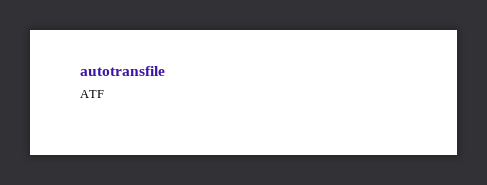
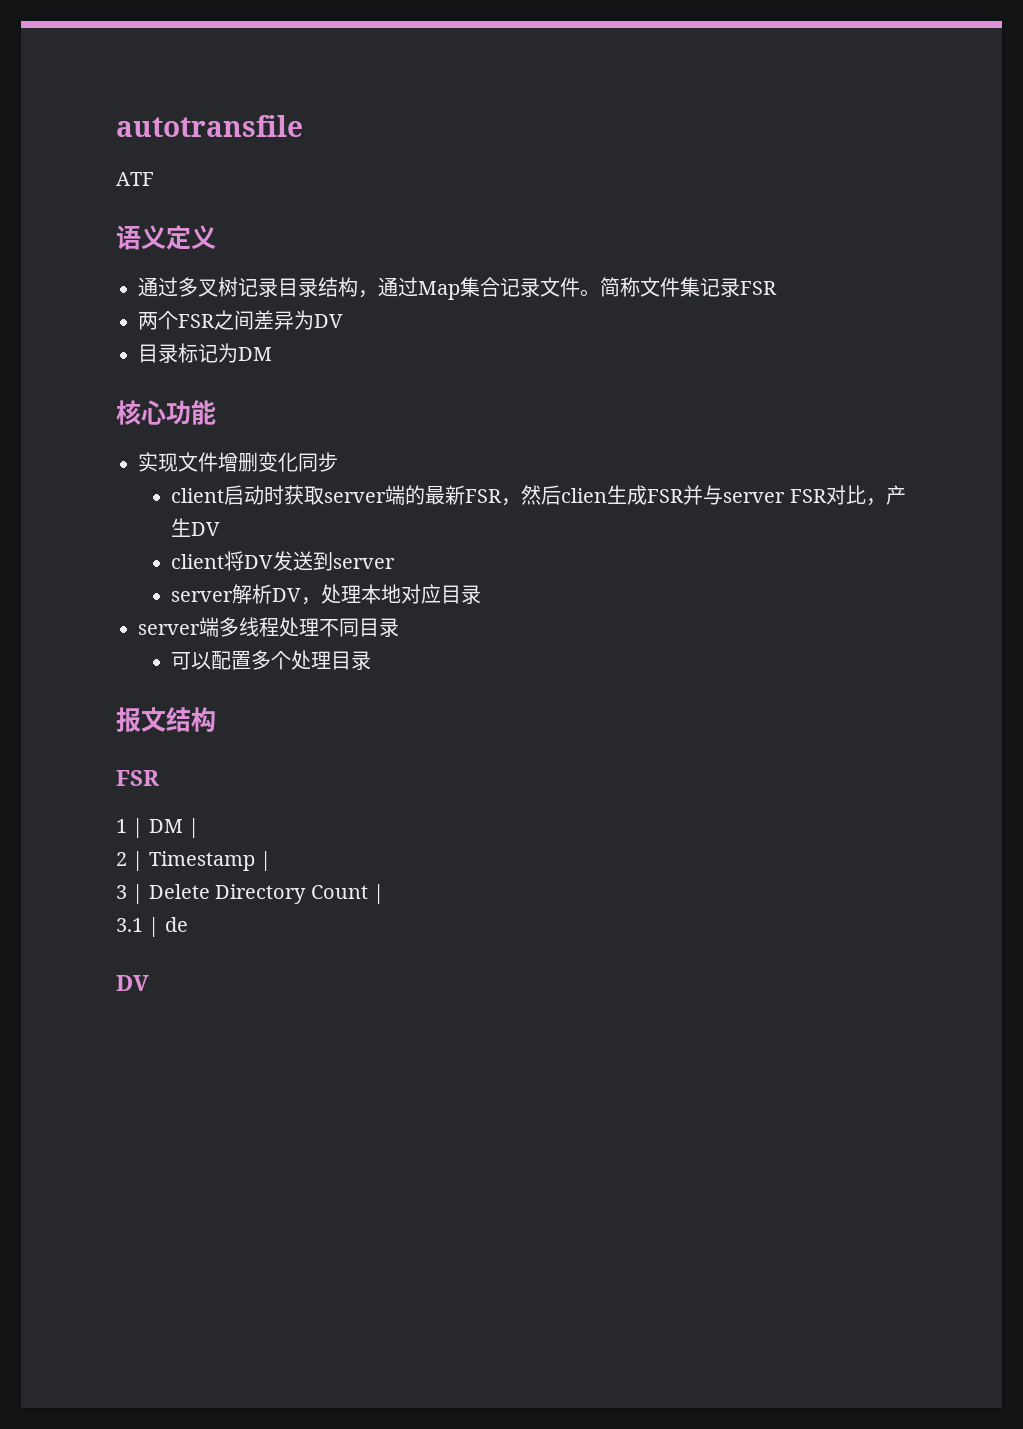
+ 语义定义
+ 通过多叉树记录目录结构，通过Map集合记录文件。简称文件集记录FSR
+ 两个FSR之间差异为DV
+ 目录标记为DM
+ 核心功能
+ 实现文件增删变化同步
+ client启动时获取server端的最新FSR，然后clien生成FSR并与server FSR对比，产生DV
+ client将DV发送到server
+ server解析DV，处理本地对应目录
+ server端多线程处理不同目录
+ 可以配置多个处理目录
+ 报文结构
+ FSR
+ 1 | DM |
+ 2 | Timestamp |
+ 3 | Delete Directory Count |
+ 3.1 | de
+ DV

